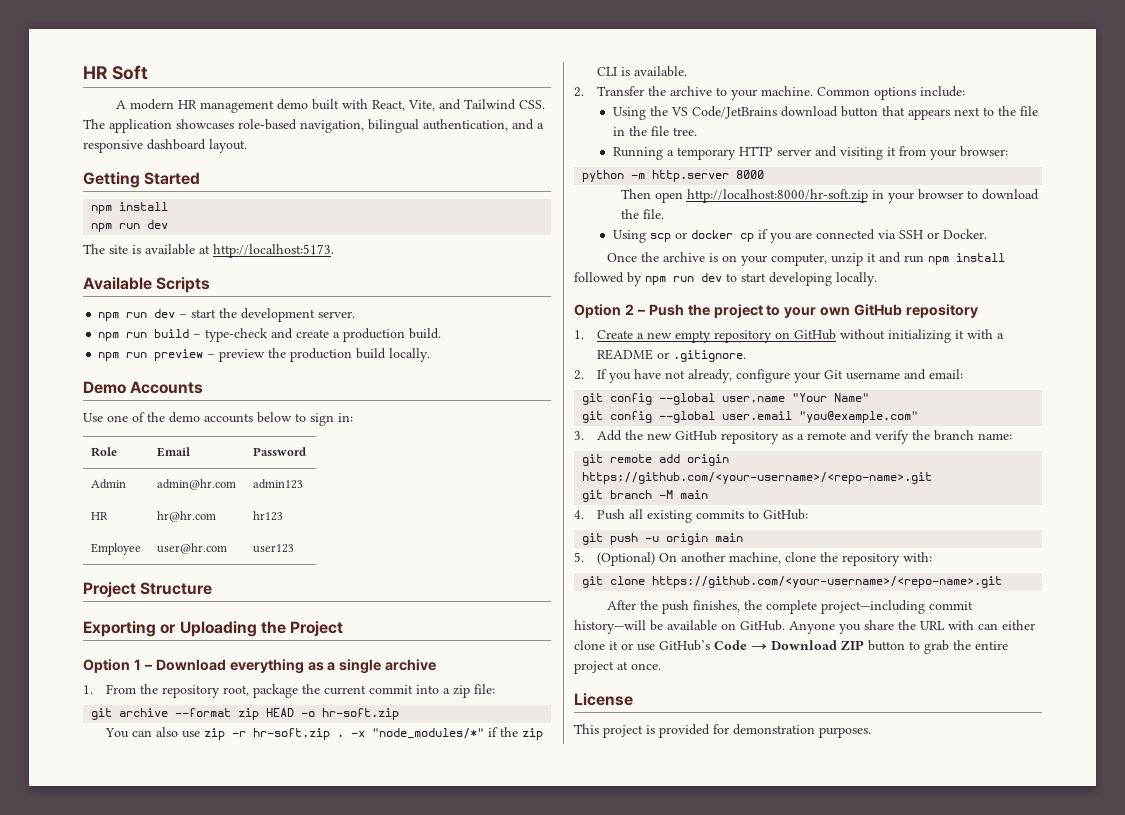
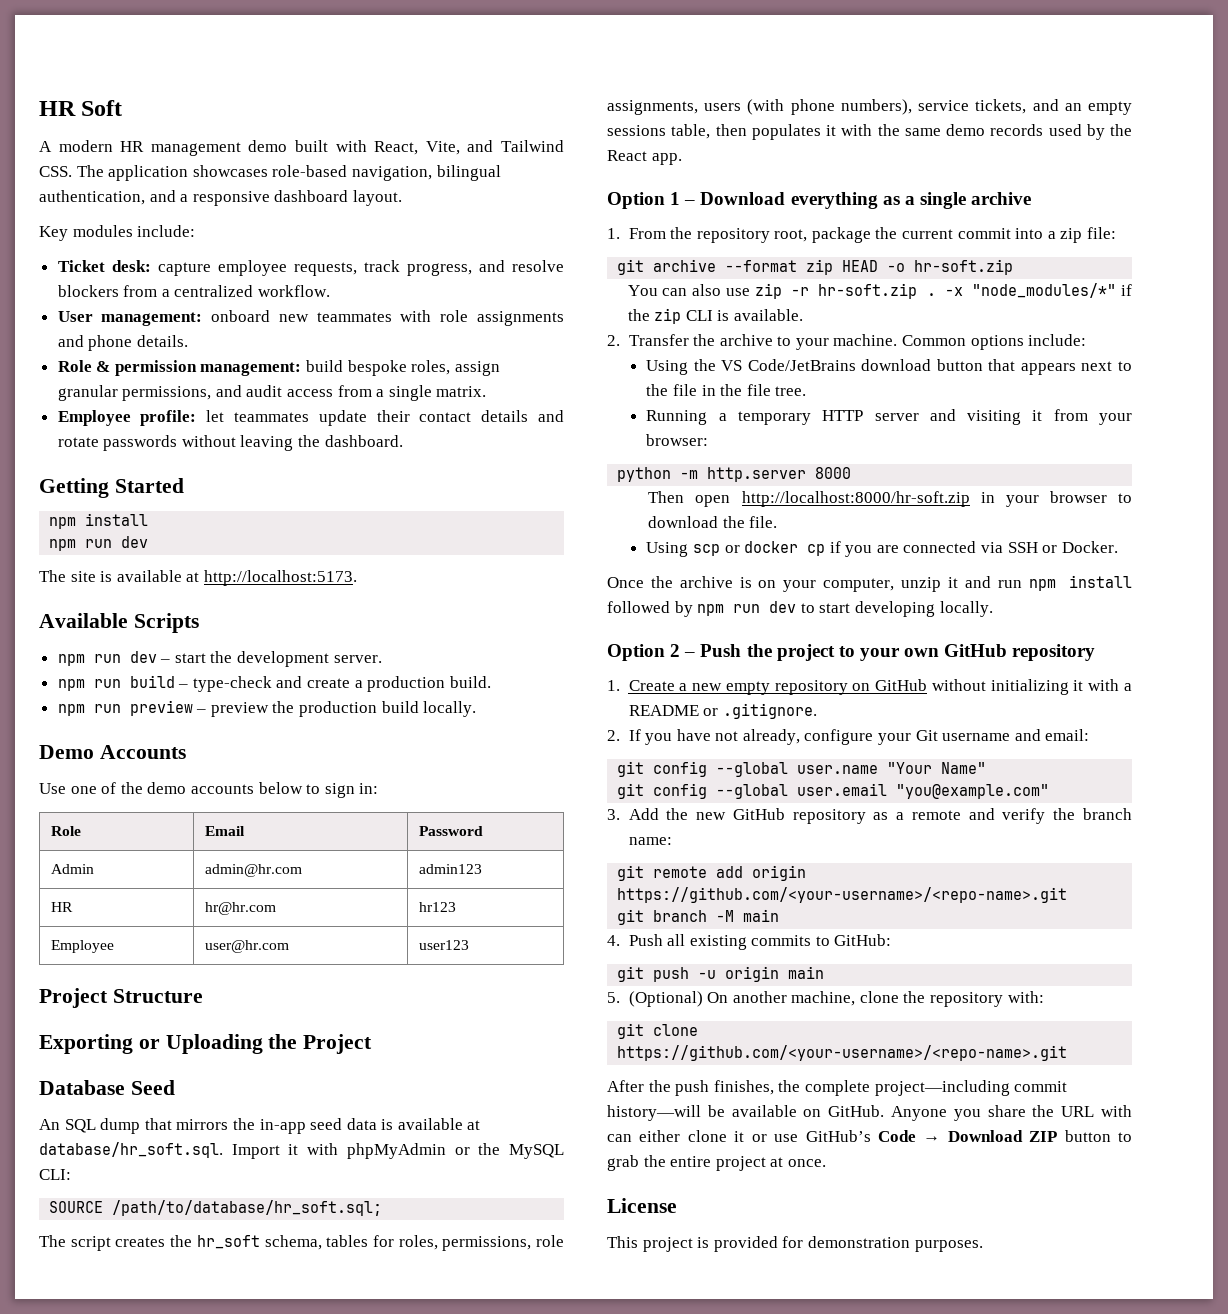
+ Key modules include:
+ Ticket desk: capture employee requests, track progress, and resolve blockers from a centralized workflow.
+ User management: onboard new teammates with role assignments and phone details.
+ Role & permission management: build bespoke roles, assign granular permissions, and audit access from a single matrix.
+ Employee profile: let teammates update their contact details and rotate passwords without leaving the dashboard.
+ Database Seed
+ An SQL dump that mirrors the in-app seed data is available at database/hr_soft.sql. Import it with phpMyAdmin or the MySQL CLI:
+ SOURCE /path/to/database/hr_soft.sql;
+ The script creates the hr_soft schema, tables for roles, permissions, role assignments, users (with phone numbers), service tickets, and an empty sessions table, then populates it with the same demo records used by the React app.

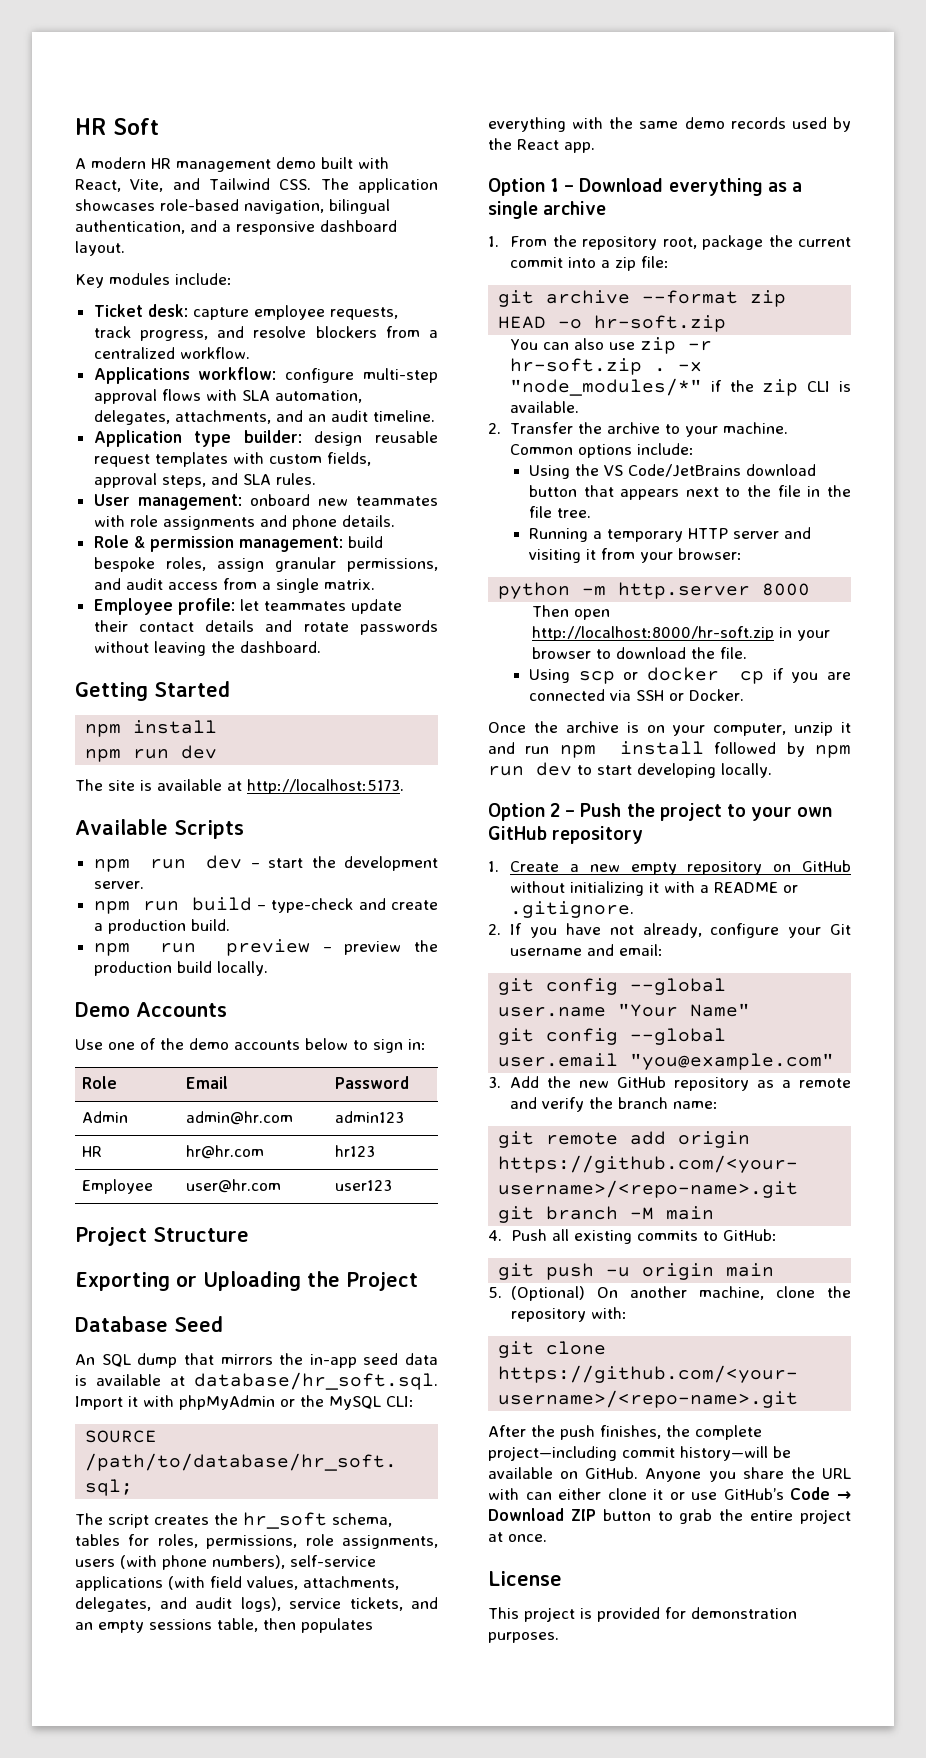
+ Applications workflow: configure multi-step approval flows with SLA automation, delegates, attachments, and an audit timeline.
+ Application type builder: design reusable request templates with custom fields, approval steps, and SLA rules.
- The script creates the hr_soft schema, tables for roles, permissions, role assignments, users (with phone numbers), service tickets, and an empty sessions table, then populates it with the same demo records used by the React app.
+ The script creates the hr_soft schema, tables for roles, permissions, role assignments, users (with phone numbers), self-service applications (with field values, attachments, delegates, and audit logs), service tickets, and an empty sessions table, then populates everything with the same demo records used by the React app.

